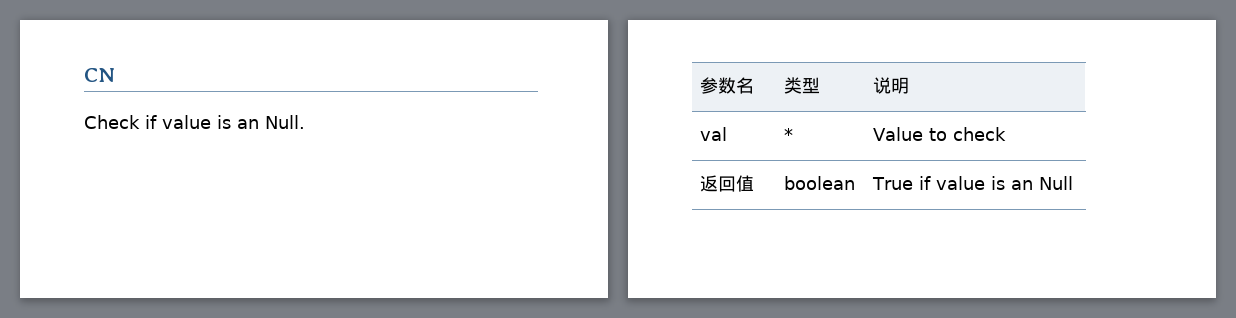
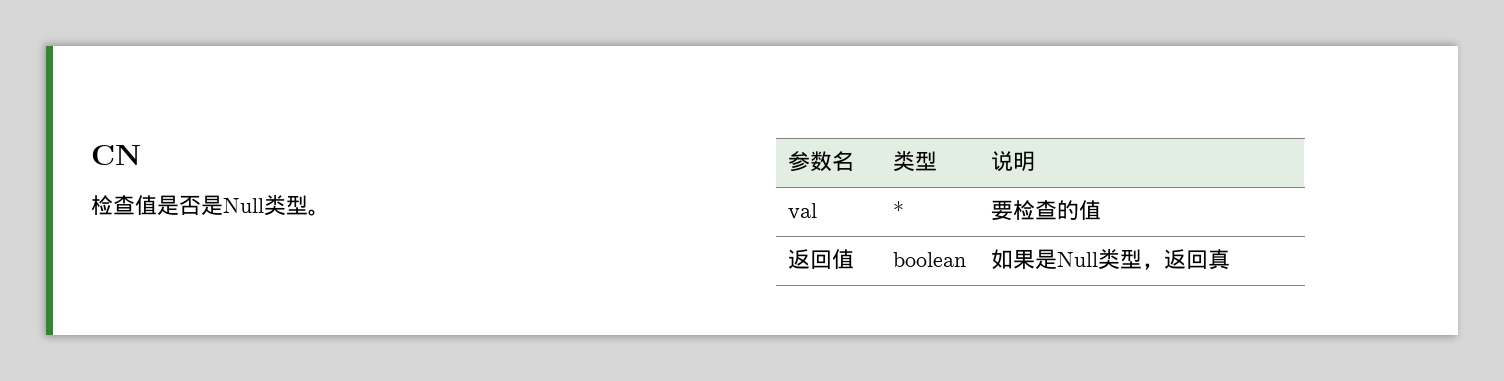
- Check if value is an Null.
+ 检查值是否是Null类型。
- val | * | Value to check
+ val | * | 要检查的值
- 返回值 | boolean | True if value is an Null
+ 返回值 | boolean | 如果是Null类型，返回真

